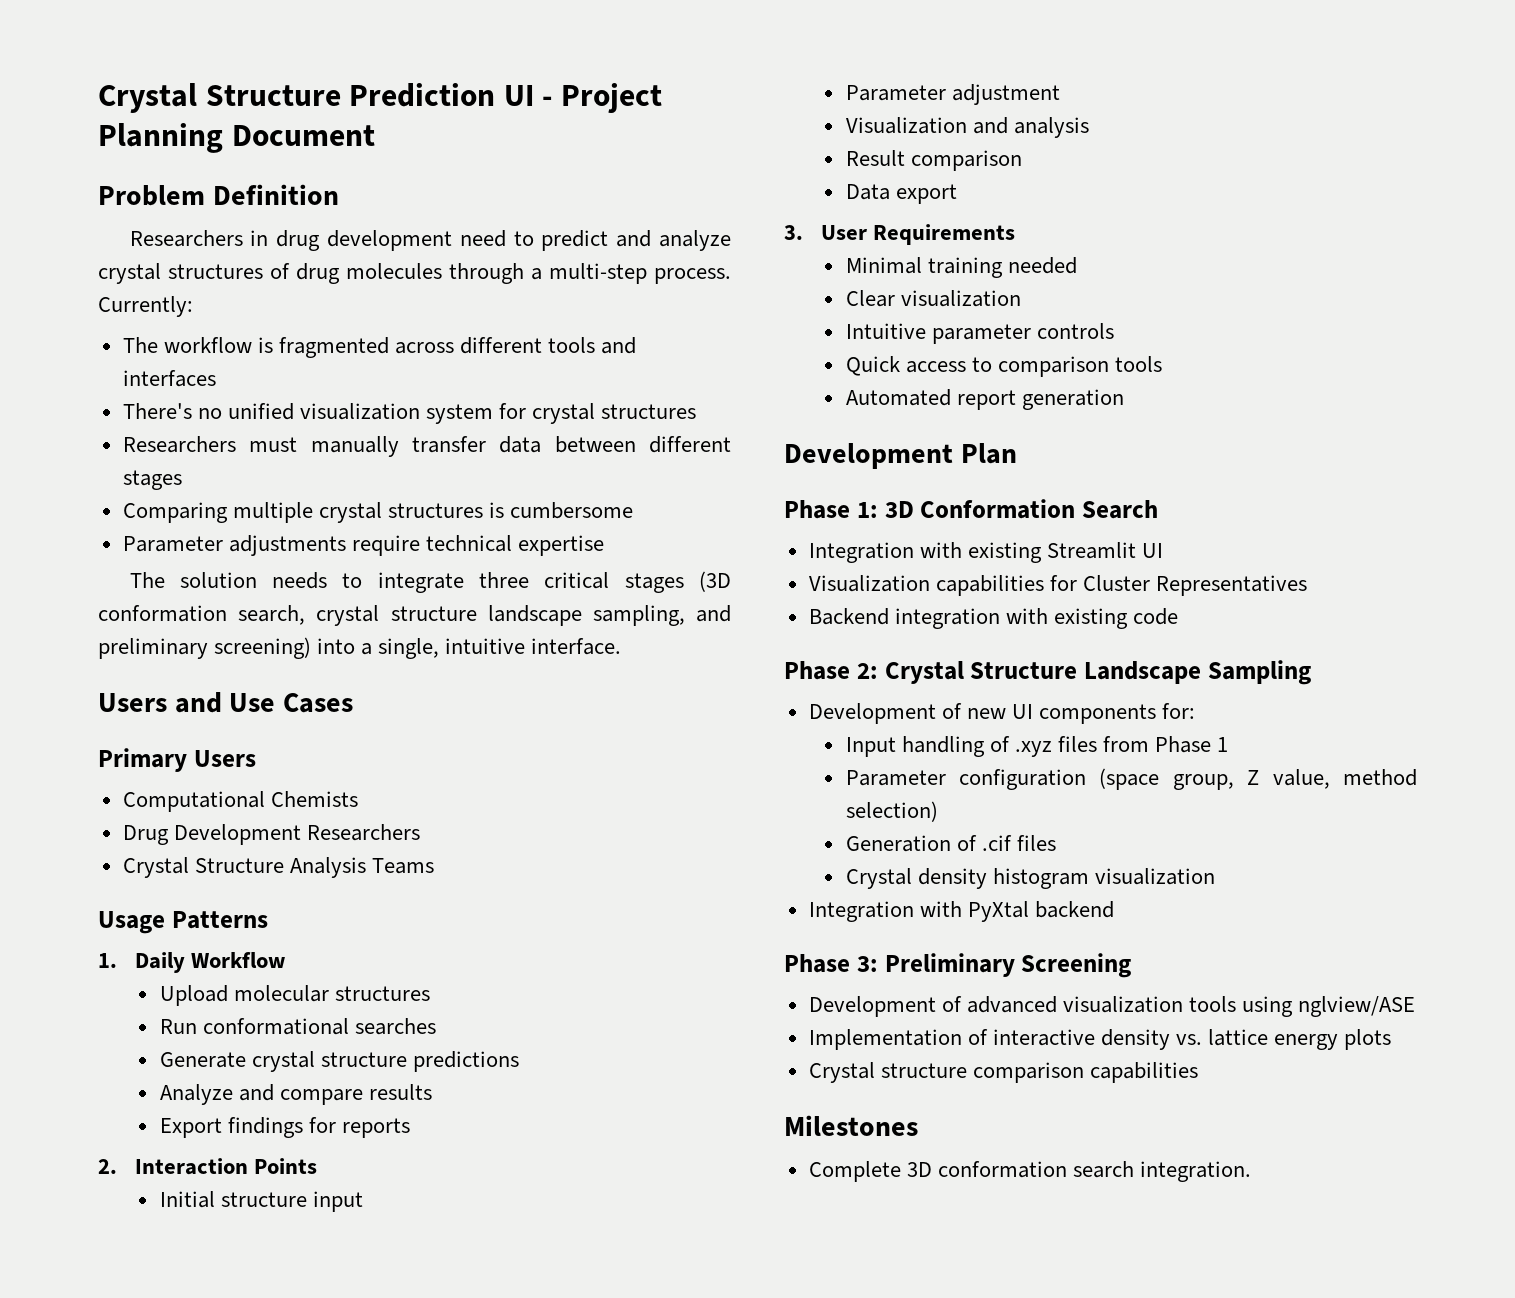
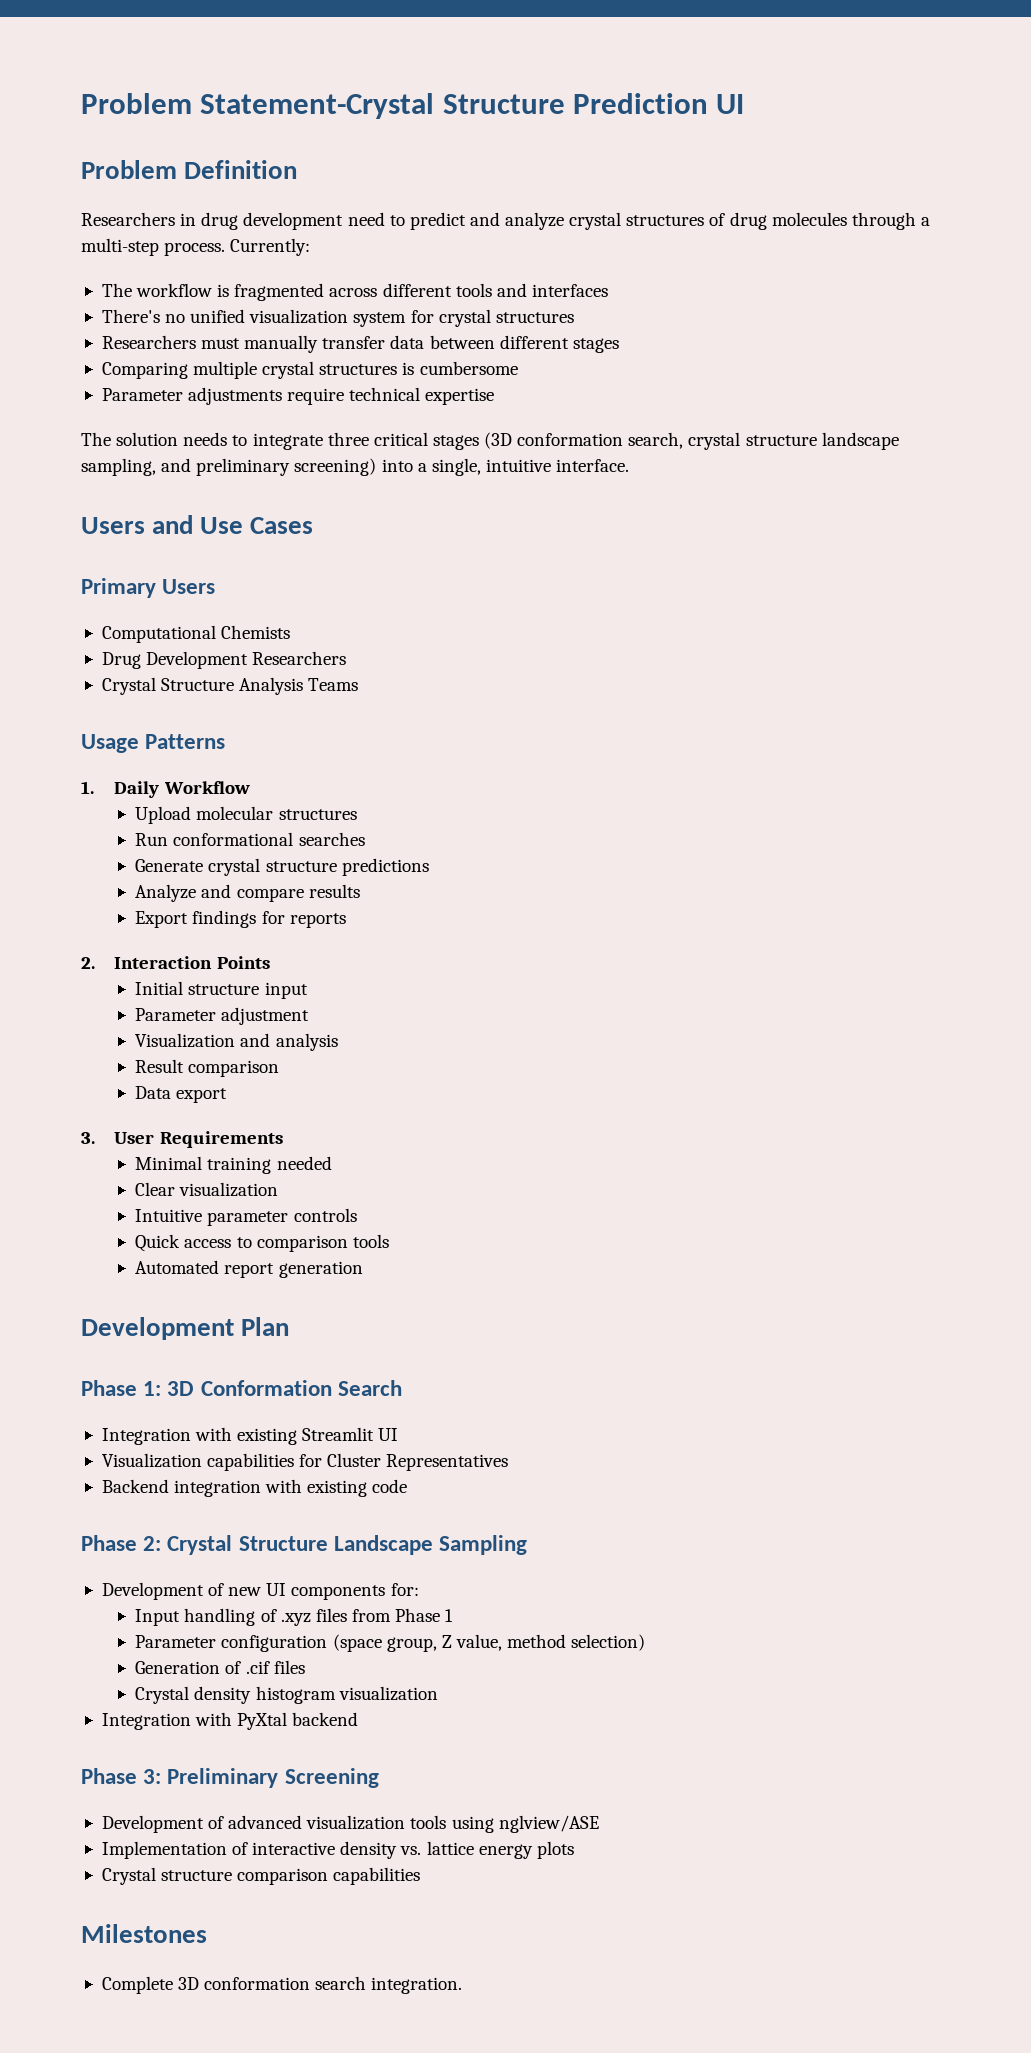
- Crystal Structure Prediction UI - Project Planning Document
+ Problem Statement-Crystal Structure Prediction UI

